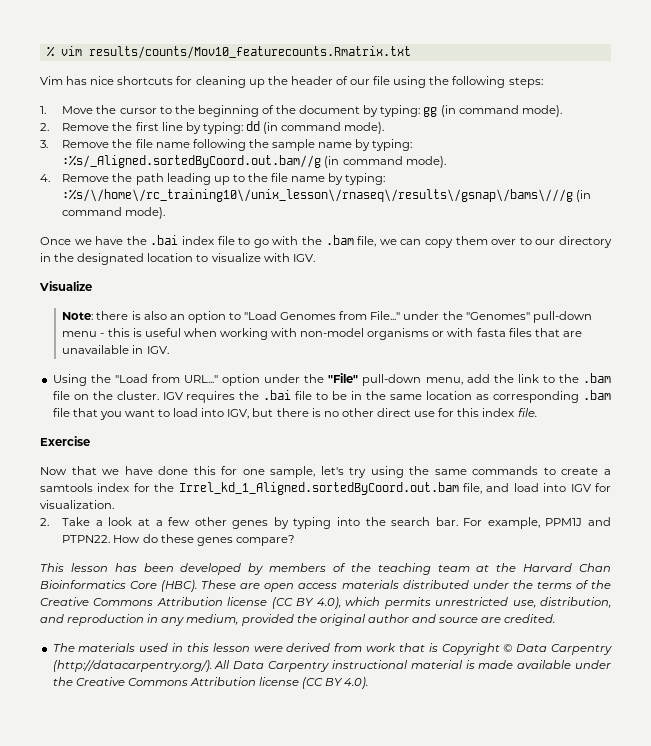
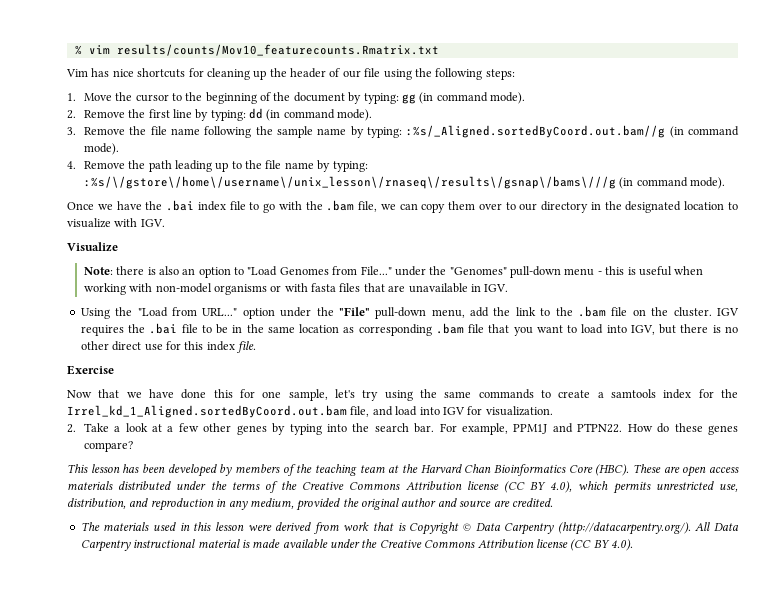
- 4. Remove the path leading up to the file name by typing: :%s/\/home\/rc_training10\/unix_lesson\/rnaseq\/results\/gsnap\/bams\///g (in command mode).
+ 4. Remove the path leading up to the file name by typing: :%s/\/gstore\/home\/username\/unix_lesson\/rnaseq\/results\/gsnap\/bams\///g (in command mode).

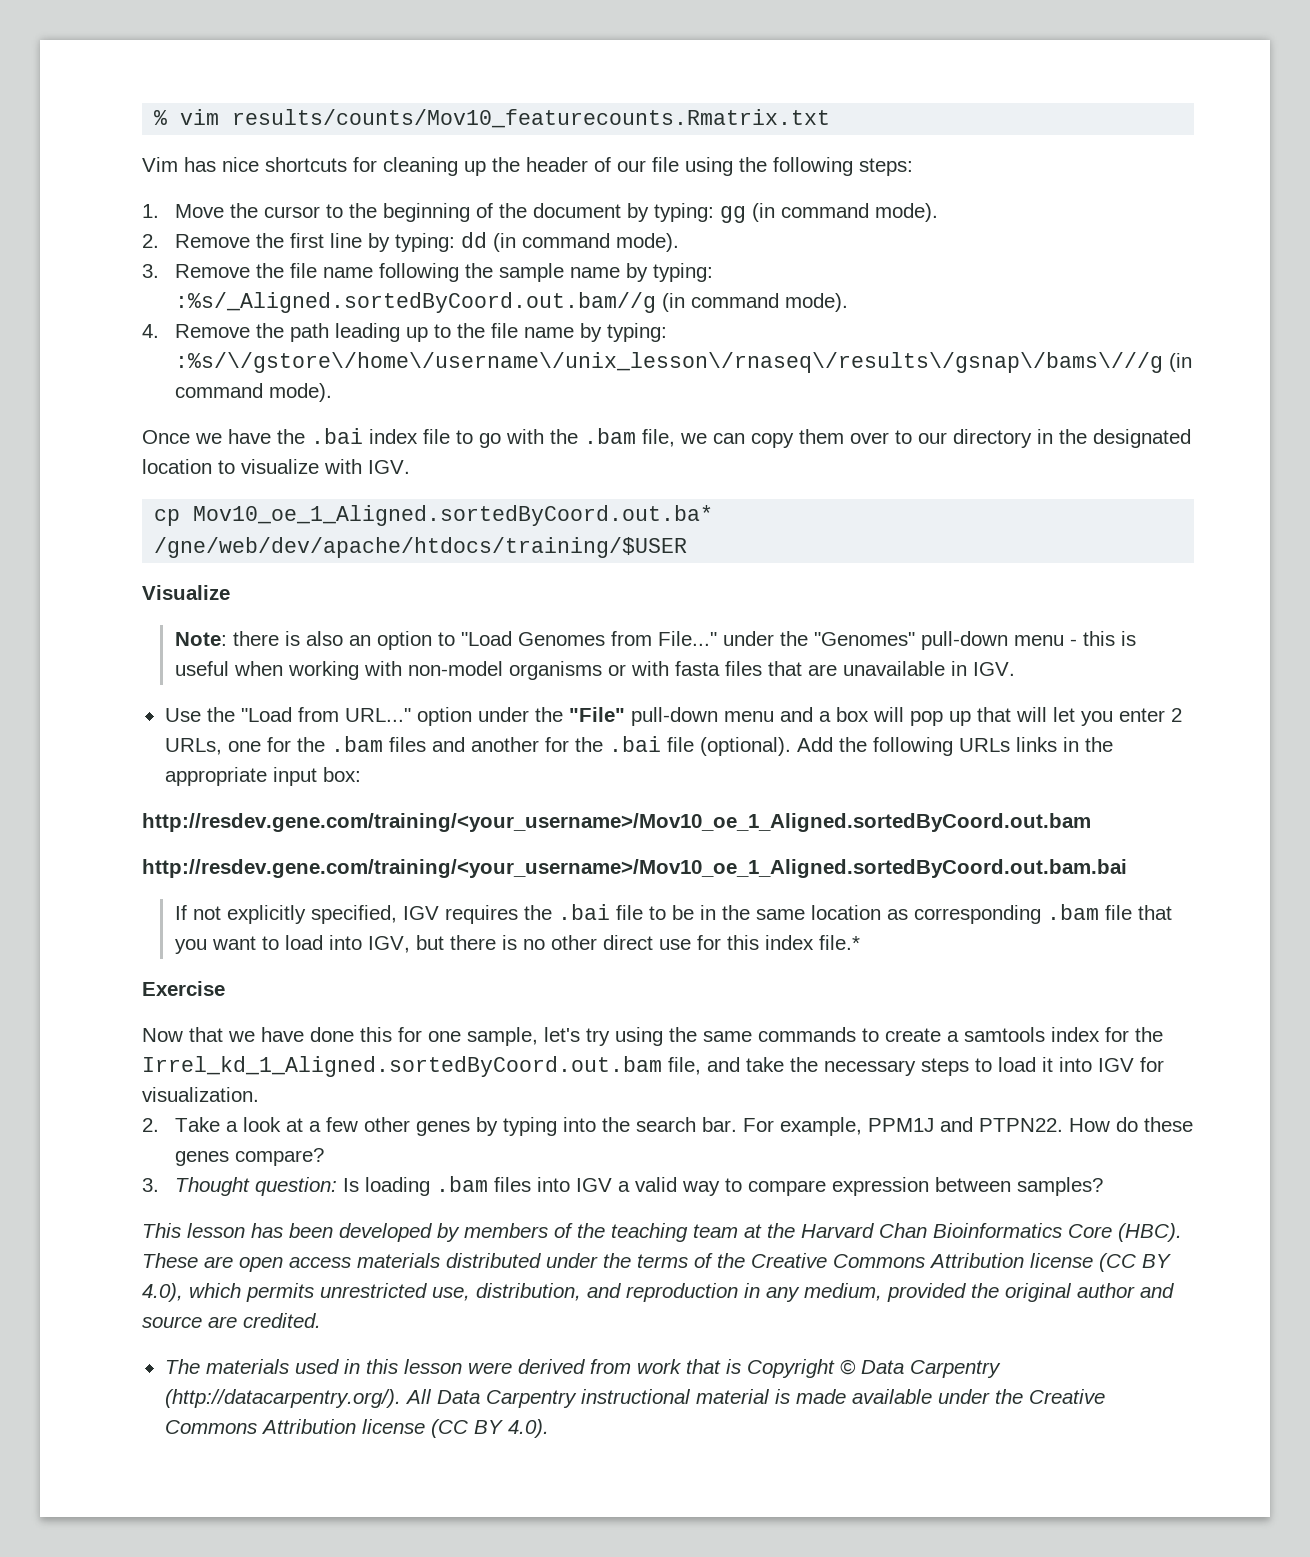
+ cp Mov10_oe_1_Aligned.sortedByCoord.out.ba* /gne/web/dev/apache/htdocs/training/$USER
- Using the "Load from URL..." option under the "File" pull-down menu, add the link to the .bam file on the cluster. IGV requires the .bai file to be in the same location as corresponding .bam file that you want to load into IGV, but there is no other direct use for this index file.
+ Use the "Load from URL..." option under the "File" pull-down menu and a box will pop up that will let you enter 2 URLs, one for the .bam files and another for the .bai file (optional). Add the following URLs links in the appropriate input box:
+ http://resdev.gene.com/training/<your_username>/Mov10_oe_1_Aligned.sortedByCoord.out.bam
+ http://resdev.gene.com/training/<your_username>/Mov10_oe_1_Aligned.sortedByCoord.out.bam.bai
+ If not explicitly specified, IGV requires the .bai file to be in the same location as corresponding .bam file that you want to load into IGV, but there is no other direct use for this index file.*
- Now that we have done this for one sample, let's try using the same commands to create a samtools index for the Irrel_kd_1_Aligned.sortedByCoord.out.bam file, and load into IGV for visualization.
+ Now that we have done this for one sample, let's try using the same commands to create a samtools index for the Irrel_kd_1_Aligned.sortedByCoord.out.bam file, and take the necessary steps to load it into IGV for visualization.
+ 3. Thought question: Is loading .bam files into IGV a valid way to compare expression between samples?

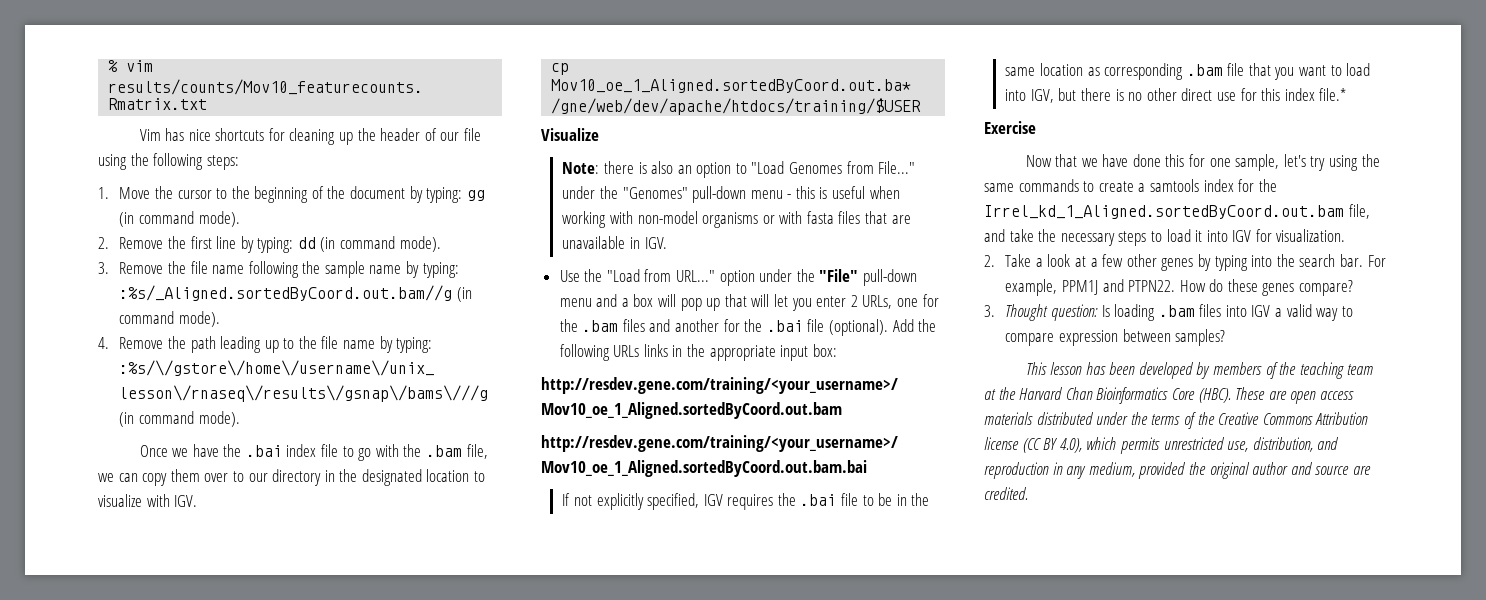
- The materials used in this lesson were derived from work that is Copyright © Data Carpentry (http://datacarpentry.org/). All Data Carpentry instructional material is made available under the Creative Commons Attribution license (CC BY 4.0).

